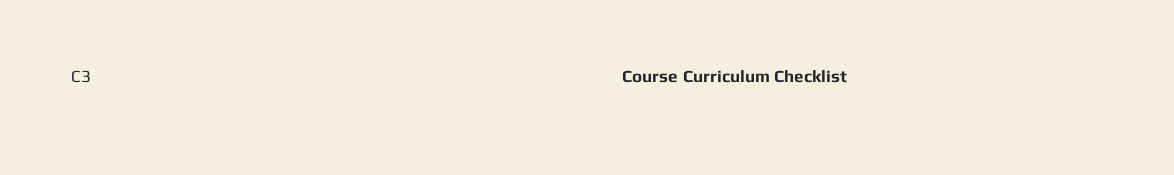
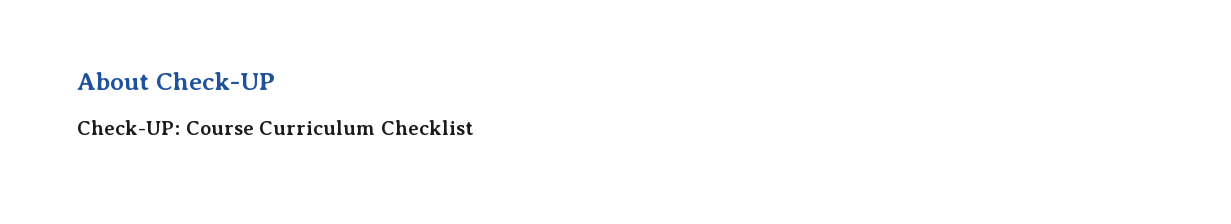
- C3
- Course Curriculum Checklist
+ About Check-UP
+ Check-UP: Course Curriculum Checklist

